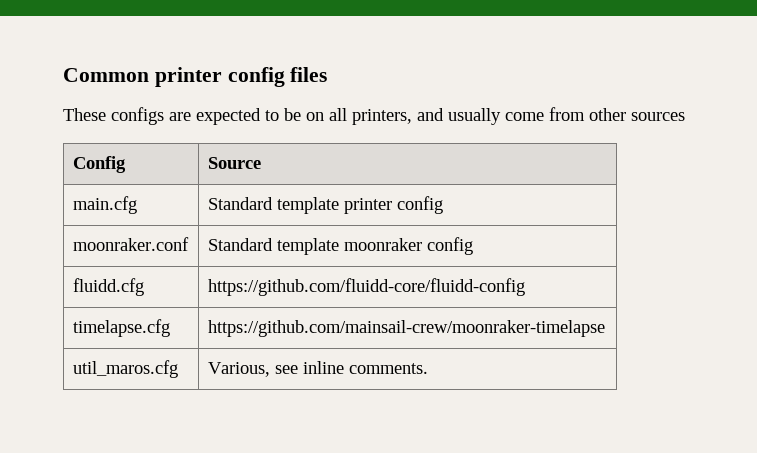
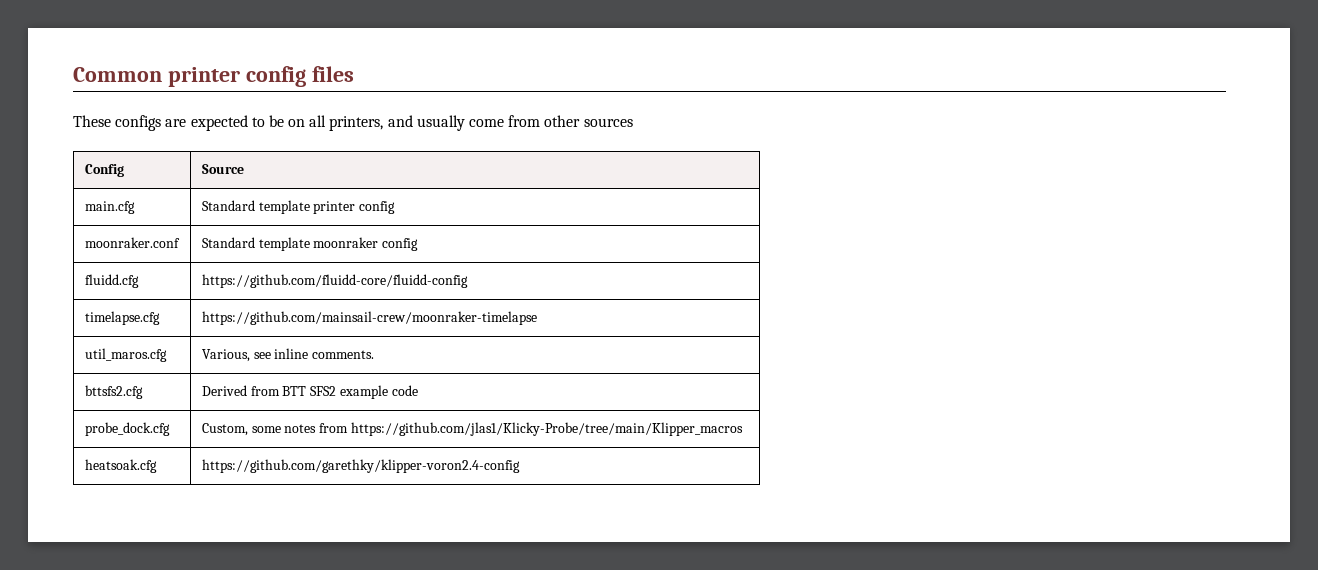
+ bttsfs2.cfg | Derived from BTT SFS2 example code
+ probe_dock.cfg | Custom, some notes from https://github.com/jlas1/Klicky-Probe/tree/main/Klipper_macros
+ heatsoak.cfg | https://github.com/garethky/klipper-voron2.4-config

